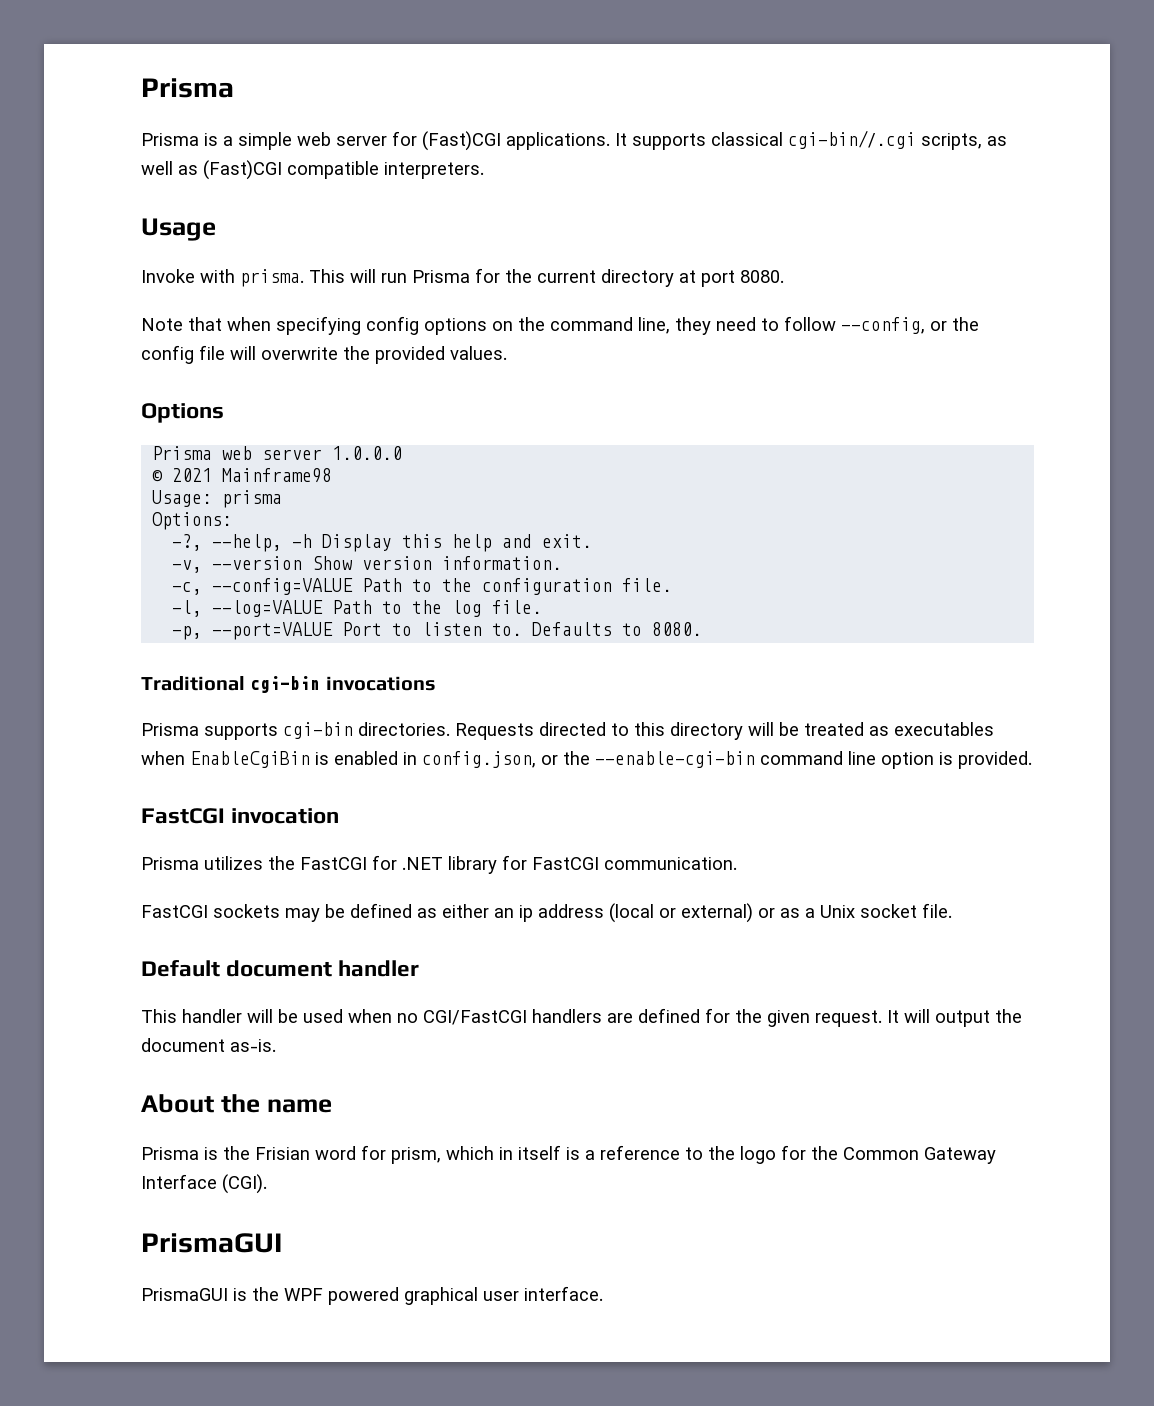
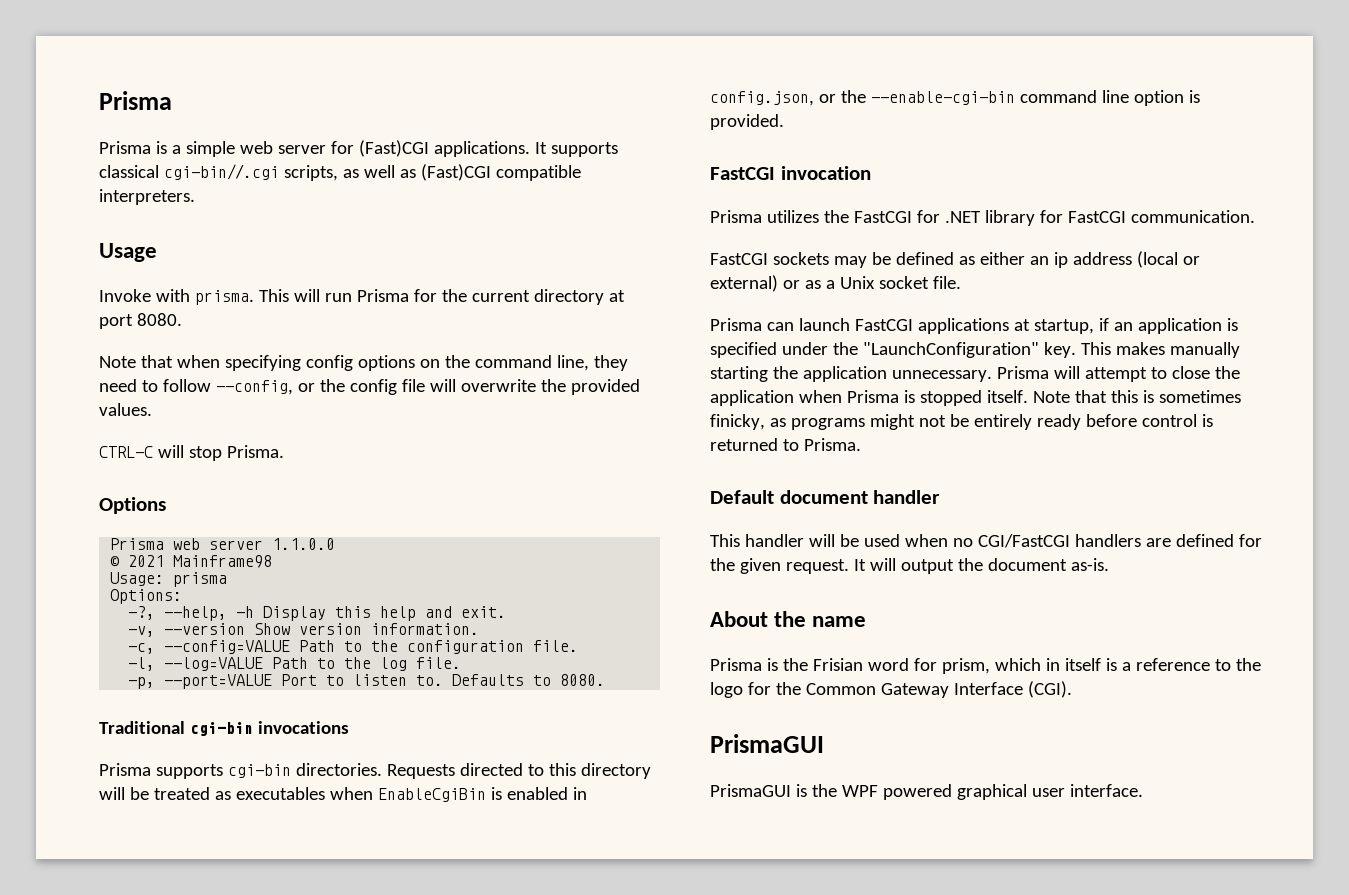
+ CTRL-C will stop Prisma.
- Prisma web server 1.0.0.0
+ Prisma web server 1.1.0.0
+ Prisma can launch FastCGI applications at startup, if an application is specified under the "LaunchConfiguration" key. This makes manually starting the application unnecessary. Prisma will attempt to close the application when Prisma is stopped itself. Note that this is sometimes finicky, as programs might not be entirely ready before control is returned to Prisma.

